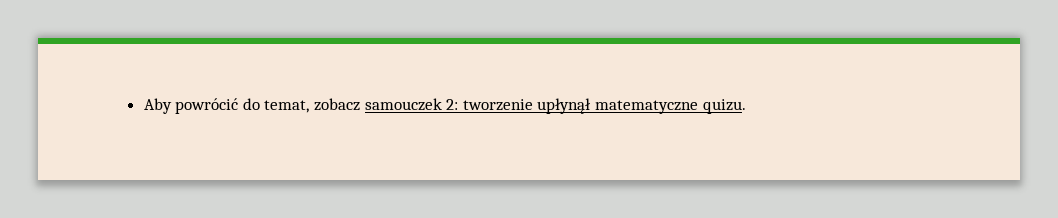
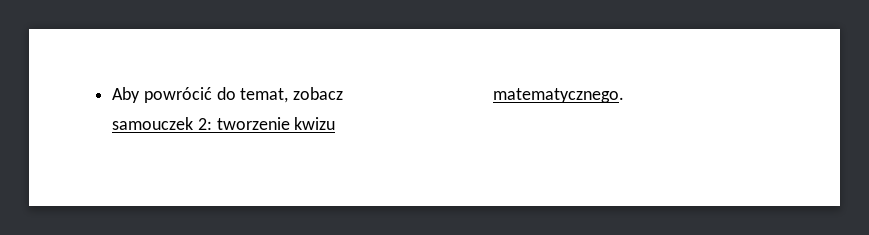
- Aby powrócić do temat, zobacz samouczek 2: tworzenie upłynął matematyczne quizu.
+ Aby powrócić do temat, zobacz samouczek 2: tworzenie kwizu matematycznego.

